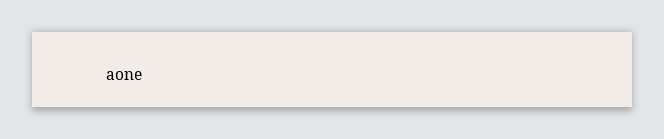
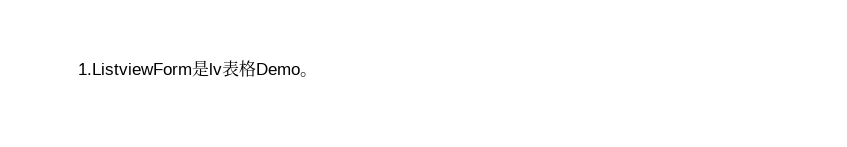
- aone
+ 1.ListviewForm是lv表格Demo。

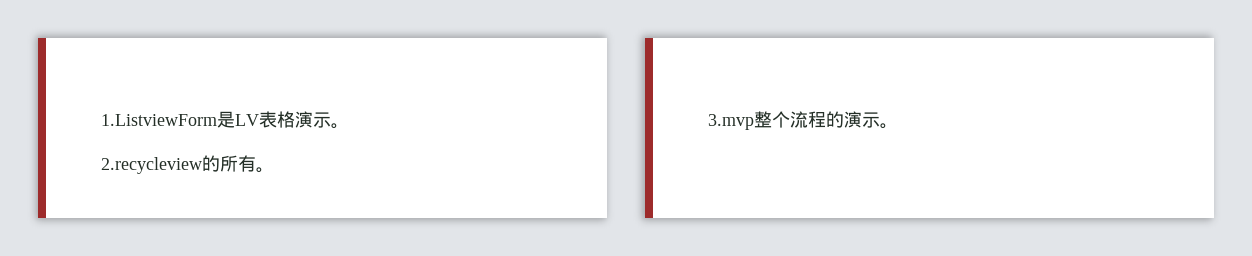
- 1.ListviewForm是lv表格Demo。
+ 1.ListviewForm是LV表格演示。
+ 2.recycleview的所有。
+ 3.mvp整个流程的演示。

